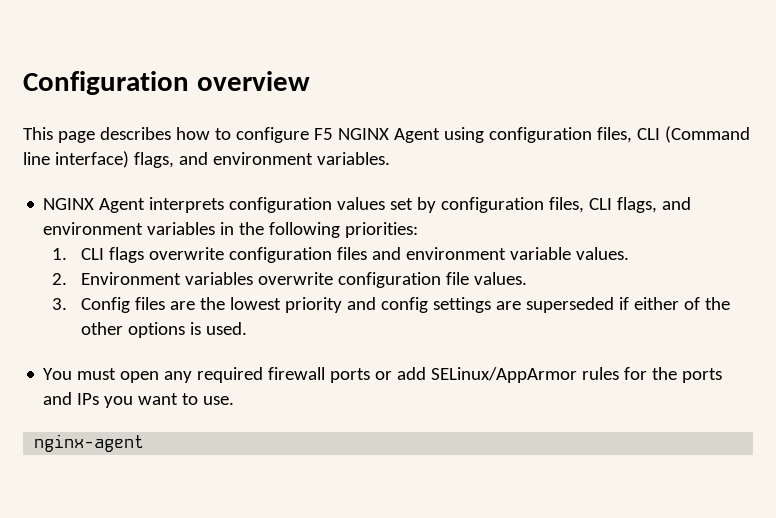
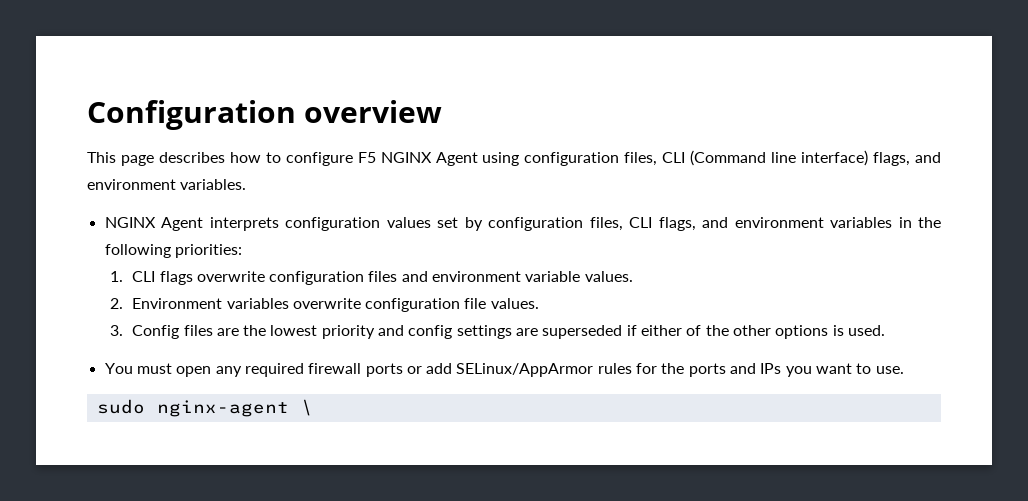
- nginx-agent
+ sudo nginx-agent \

